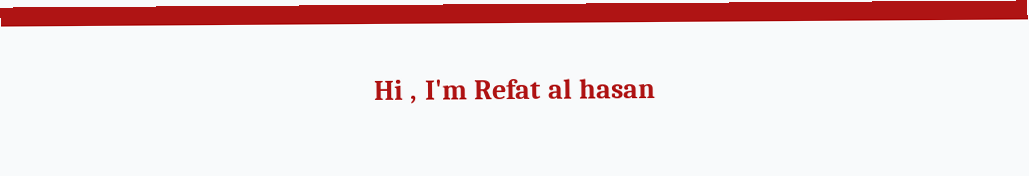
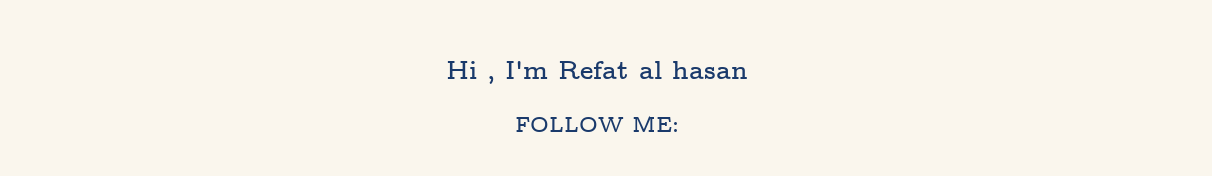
+ FOLLOW ME:

